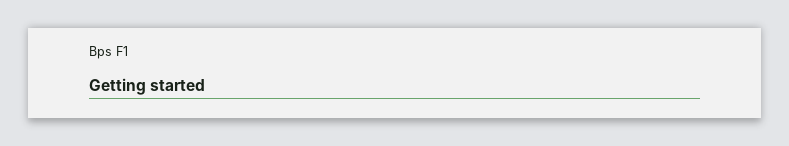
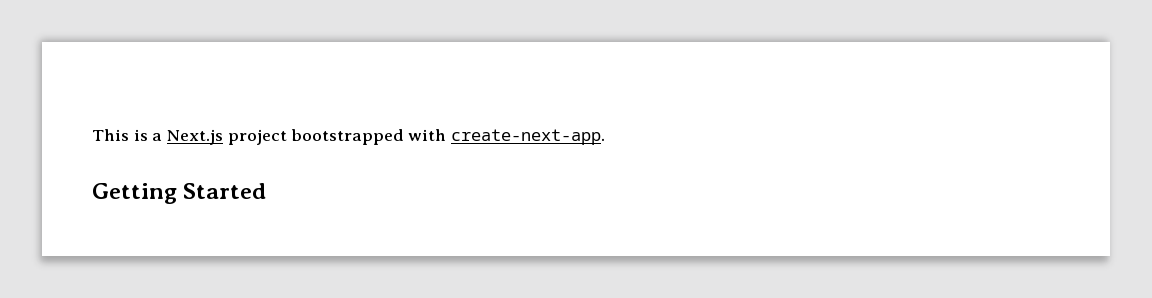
- Bps F1
+ This is a Next.js project bootstrapped with create-next-app.
- Getting started
+ Getting Started

